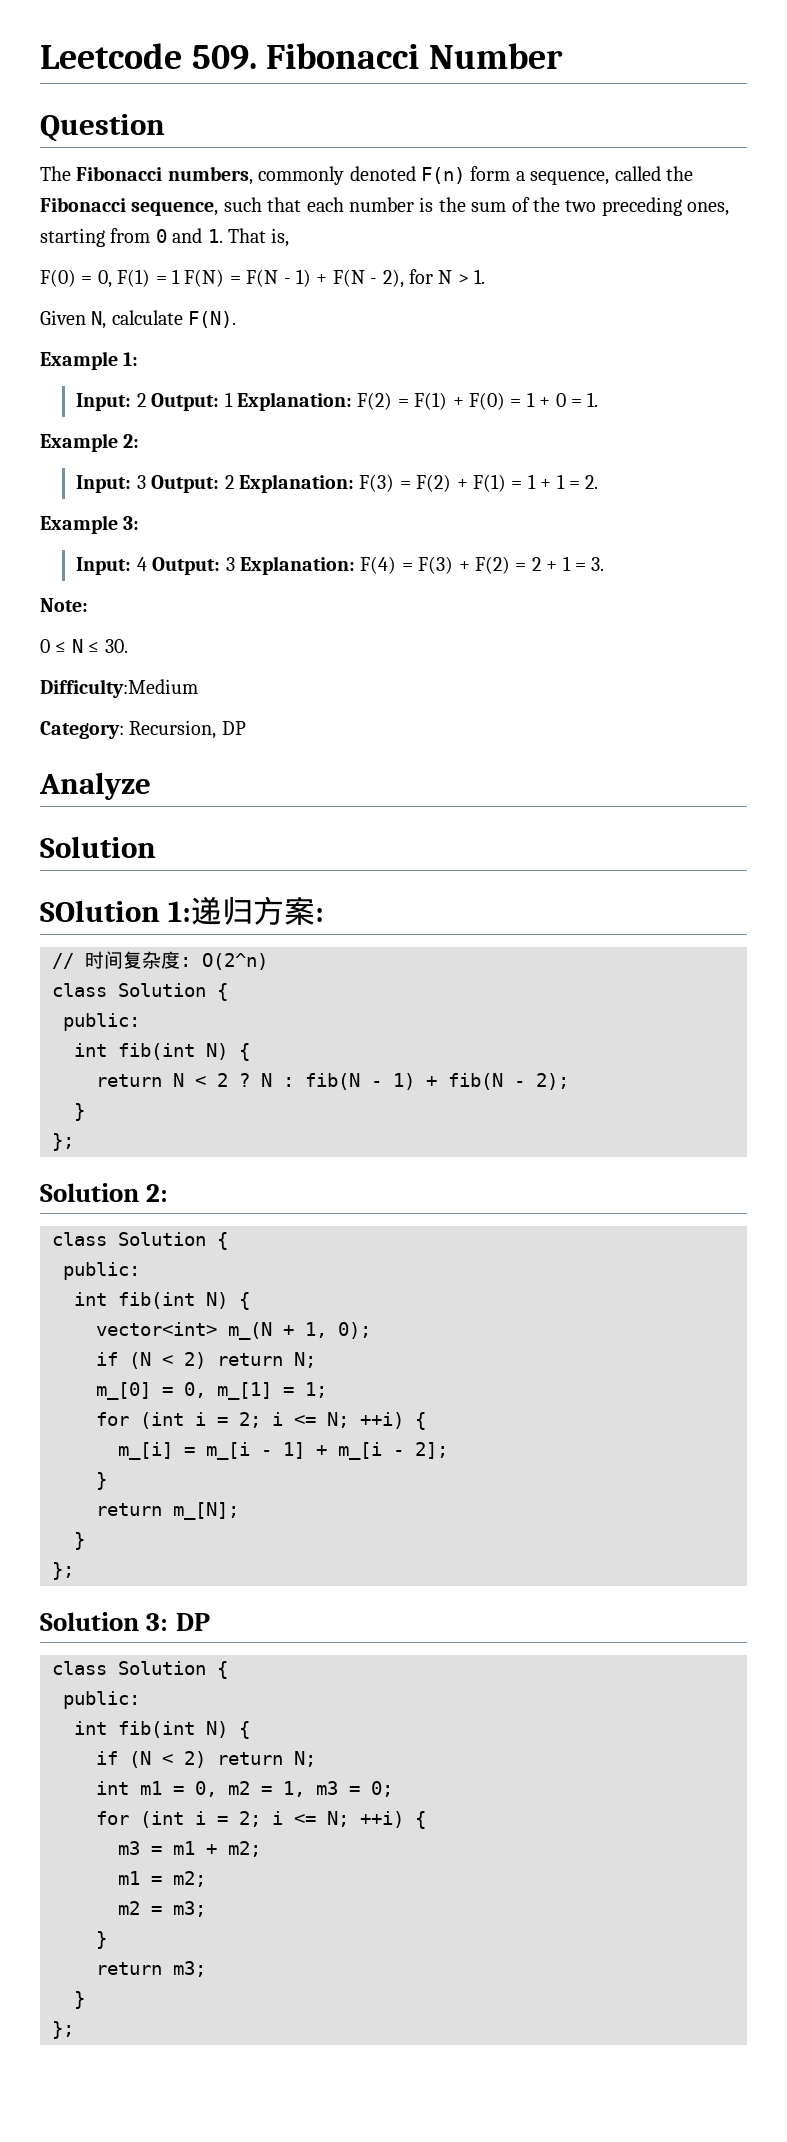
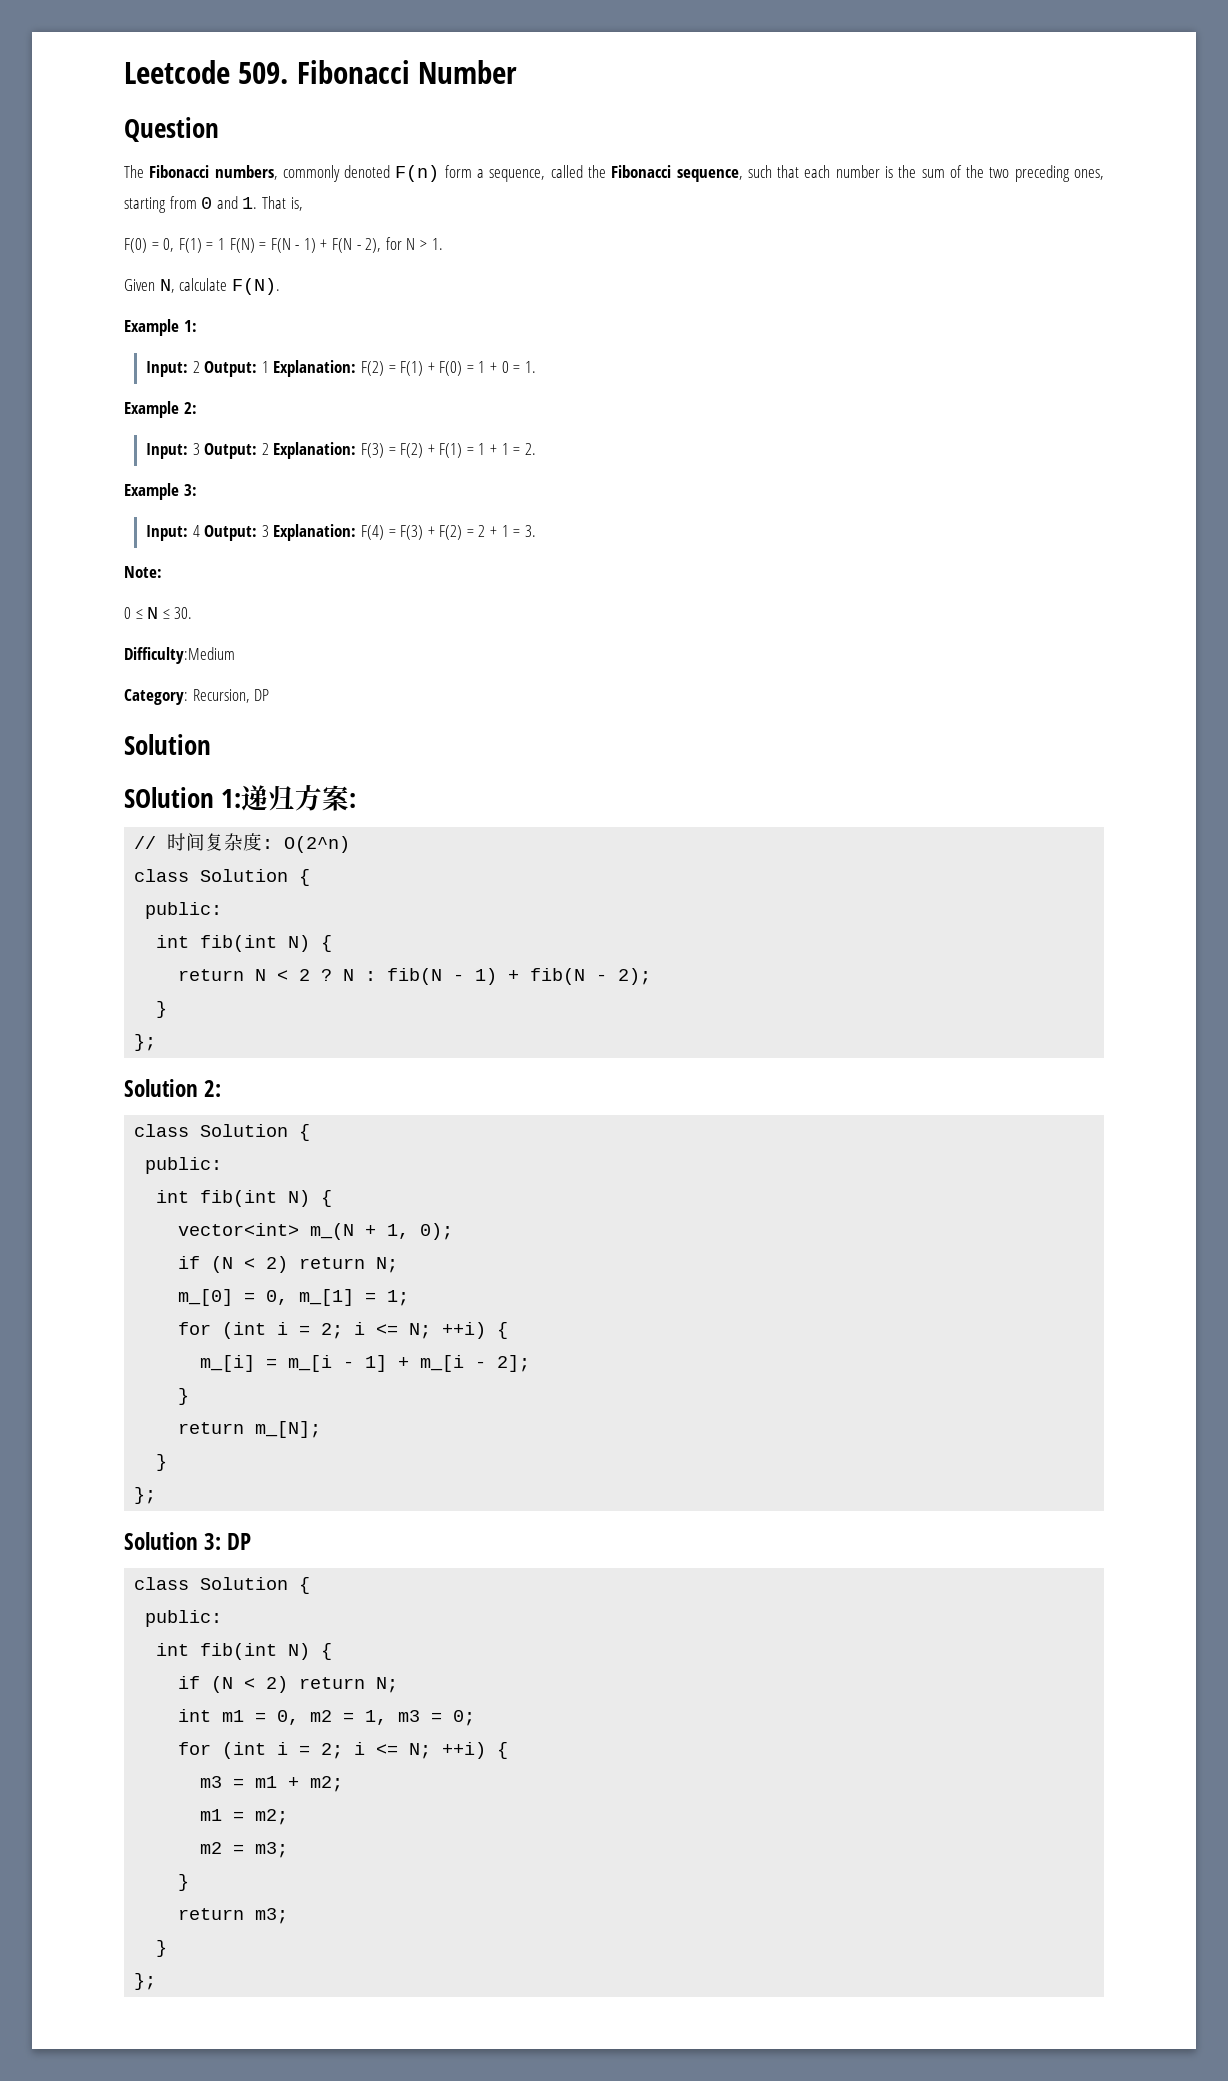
- Analyze

